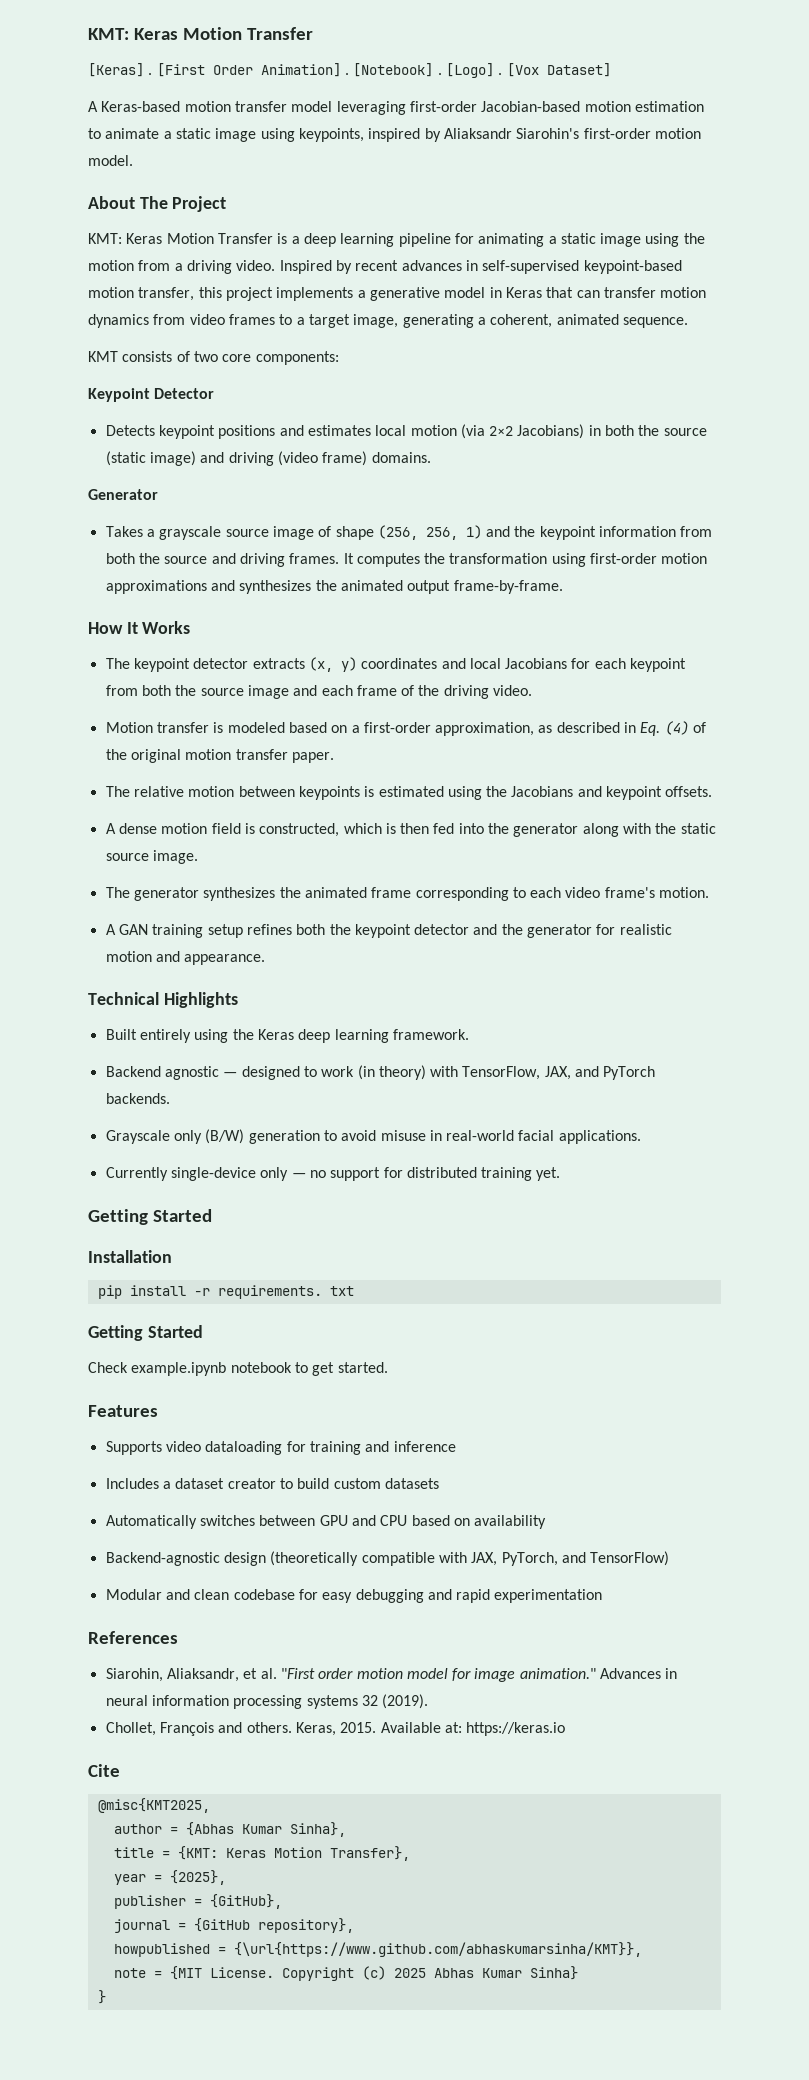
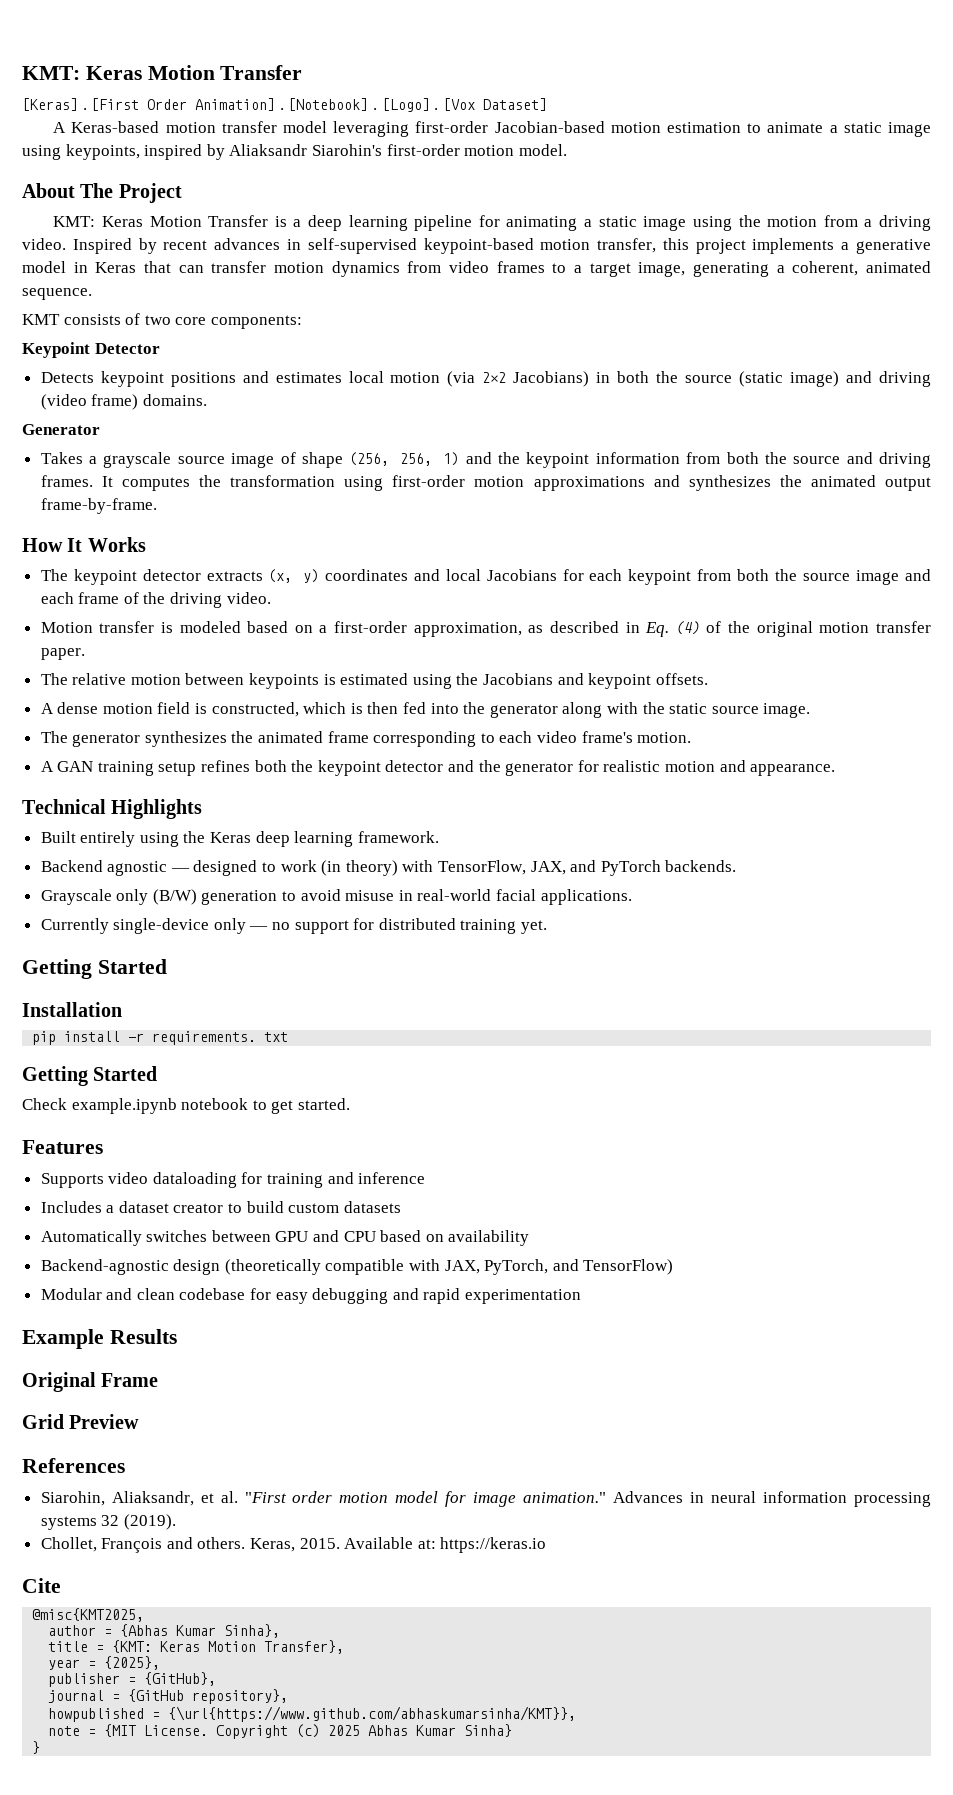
+ Example Results
+ Original Frame
+ Grid Preview

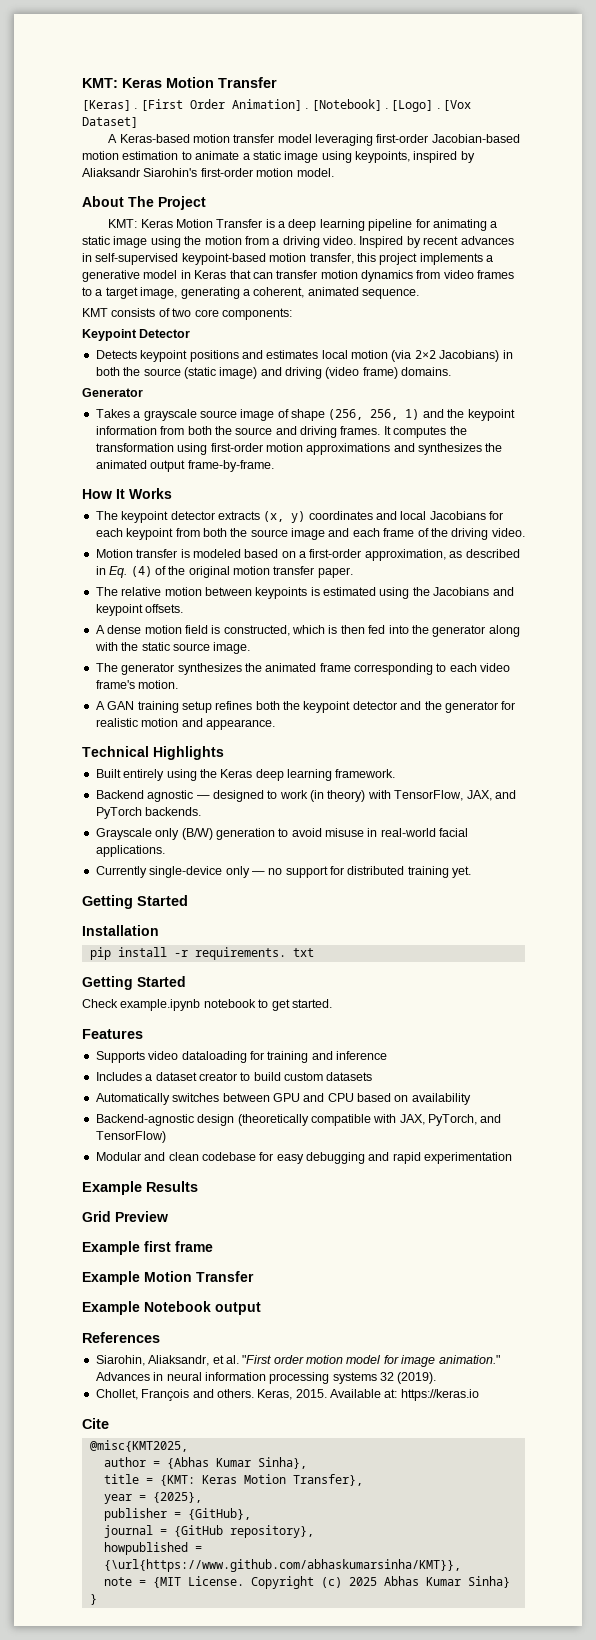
- Original Frame
+ Example first frame
+ Example Motion Transfer
+ Example Notebook output

